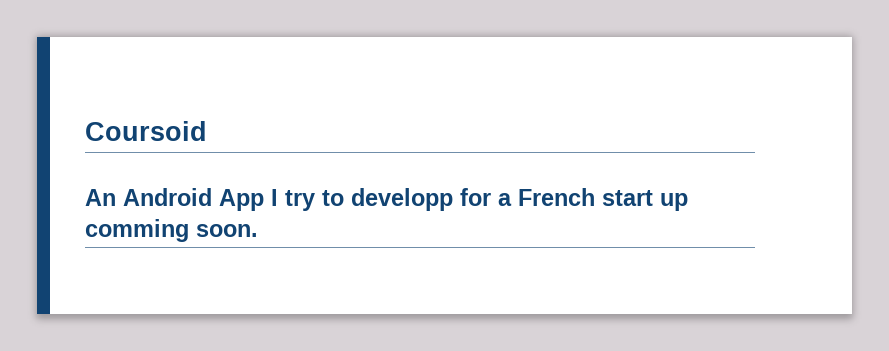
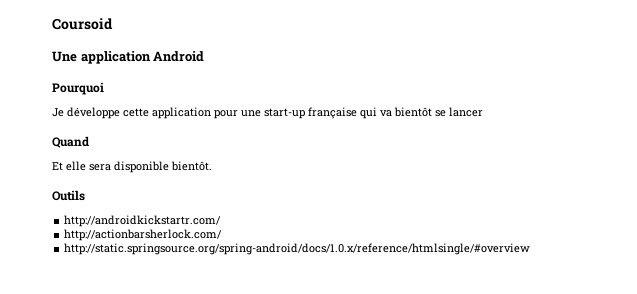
- An Android App I try to developp for a French start up comming soon.
+ Une application Android
+ Pourquoi
+ Je développe cette application pour une start-up française qui va bientôt se lancer
+ Quand
+ Et elle sera disponible bientôt.
+ Outils
+ http://androidkickstartr.com/
+ http://actionbarsherlock.com/
+ http://static.springsource.org/spring-android/docs/1.0.x/reference/htmlsingle/#overview

